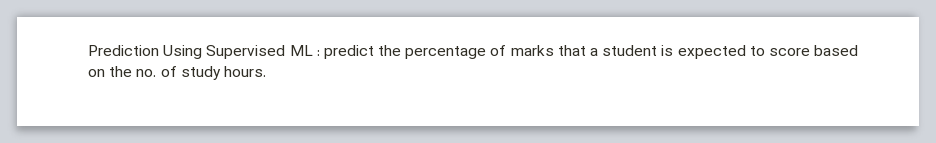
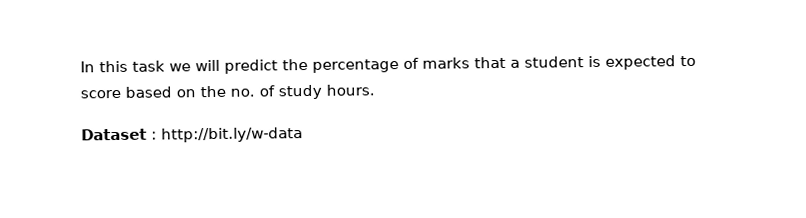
- Prediction Using Supervised ML : predict the percentage of marks that a student is expected to score based on the no. of study hours.
+ In this task we will predict the percentage of marks that a student is expected to score based on the no. of study hours.
+ Dataset : http://bit.ly/w-data

